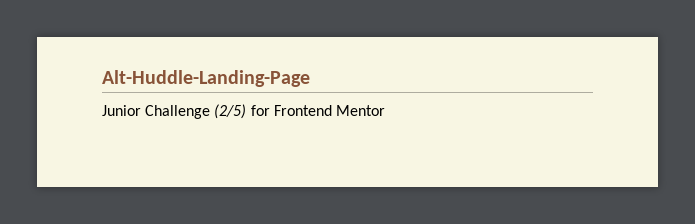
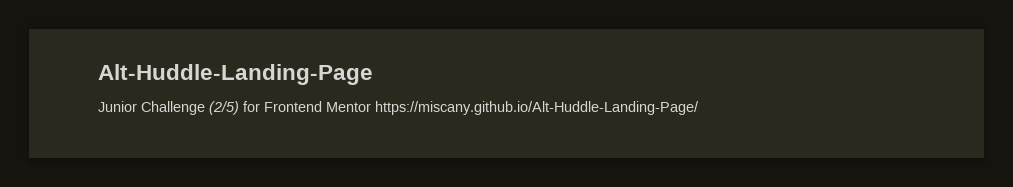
- Junior Challenge (2/5) for Frontend Mentor
+ Junior Challenge (2/5) for Frontend Mentor https://miscany.github.io/Alt-Huddle-Landing-Page/

